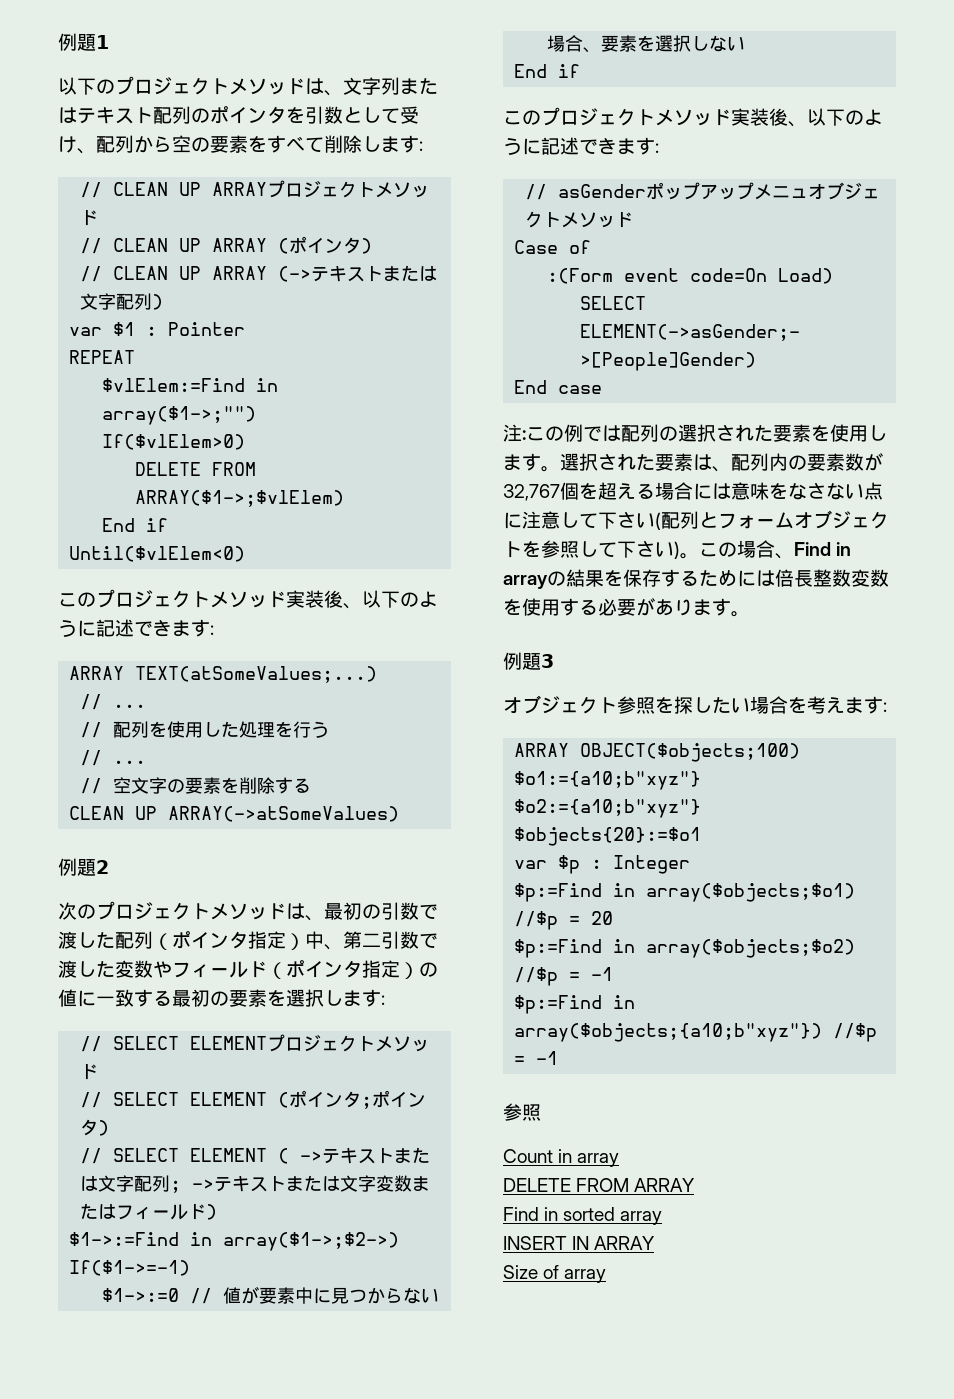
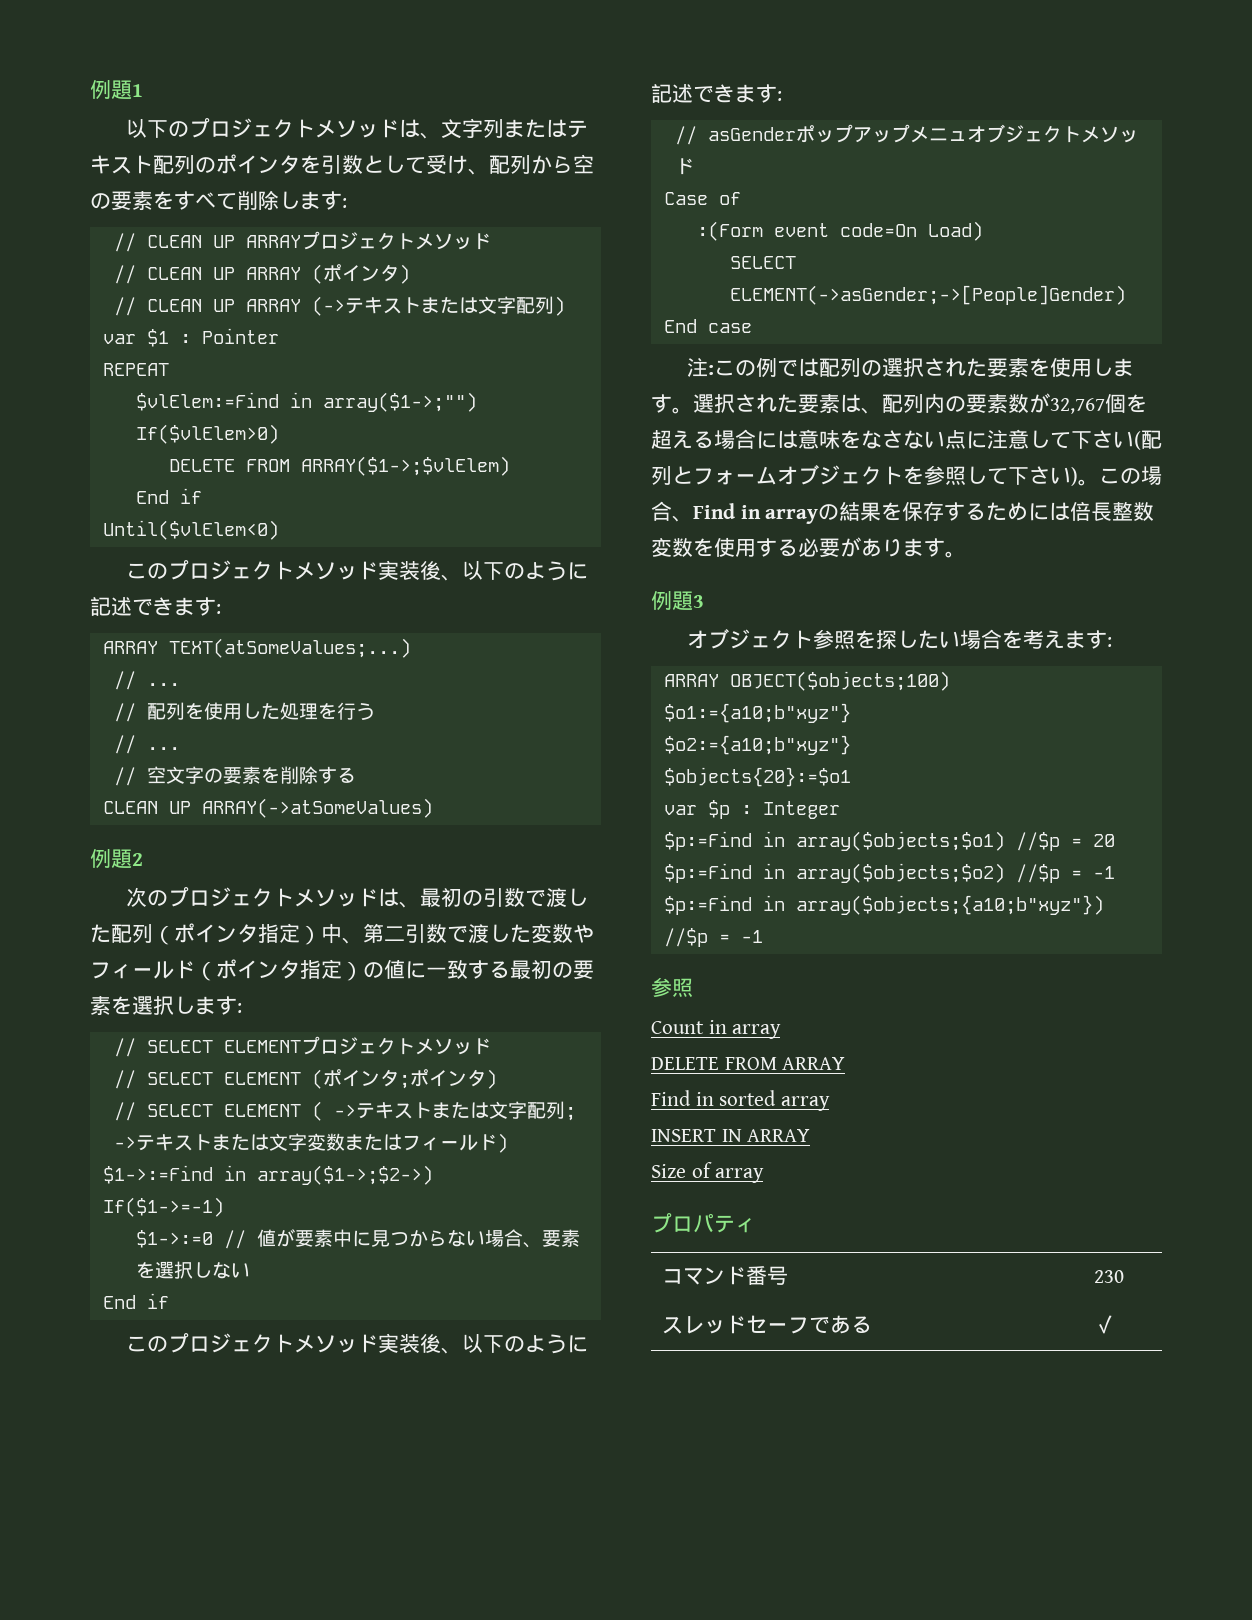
+ プロパティ
+ コマンド番号 | 230
+ スレッドセーフである | ✓

